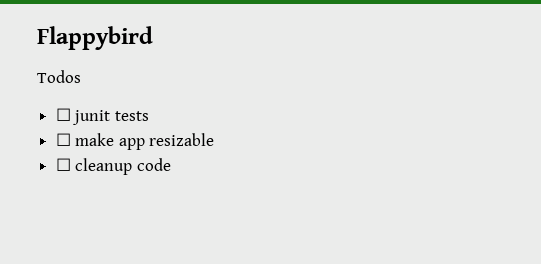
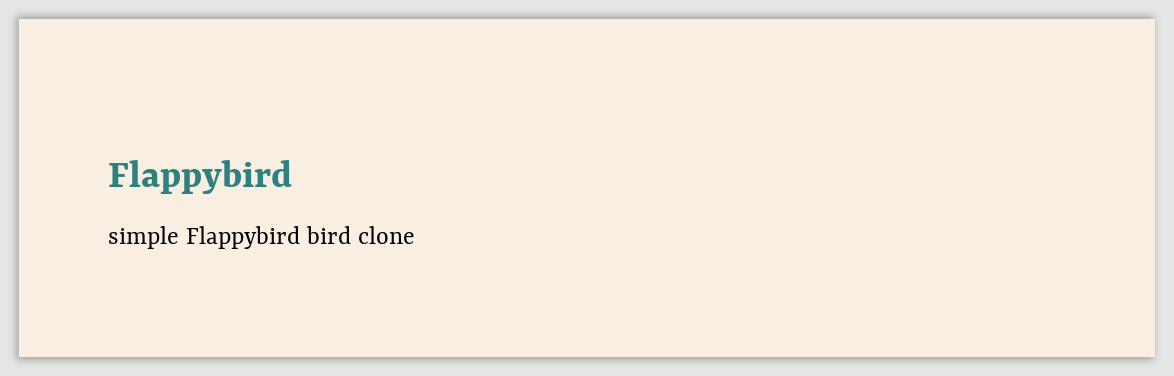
- Todos
- ☐ junit tests
- ☐ make app resizable
- ☐ cleanup code
+ simple Flappybird bird clone

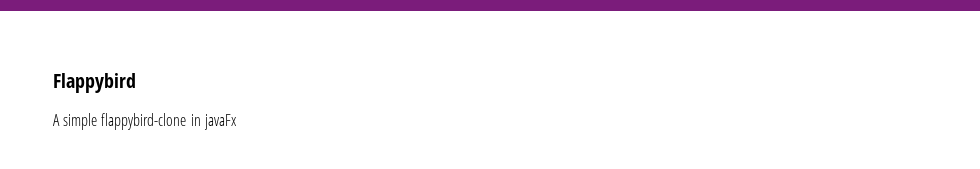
- simple Flappybird bird clone
+ A simple flappybird-clone in javaFx

